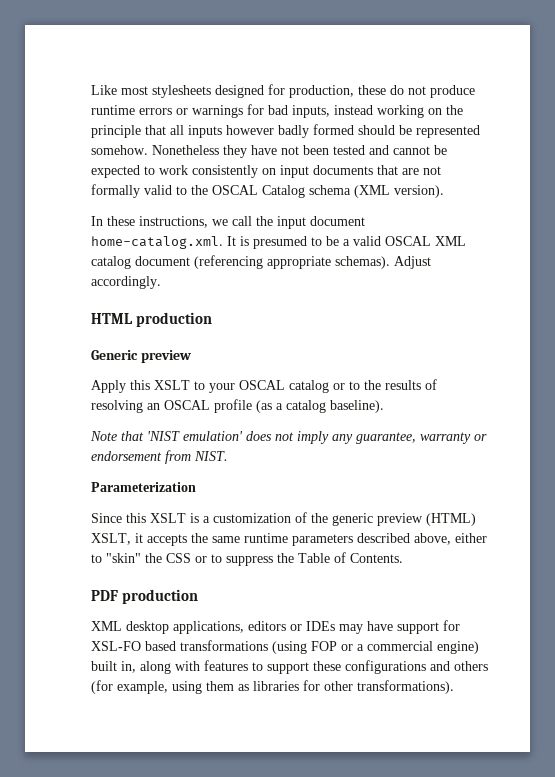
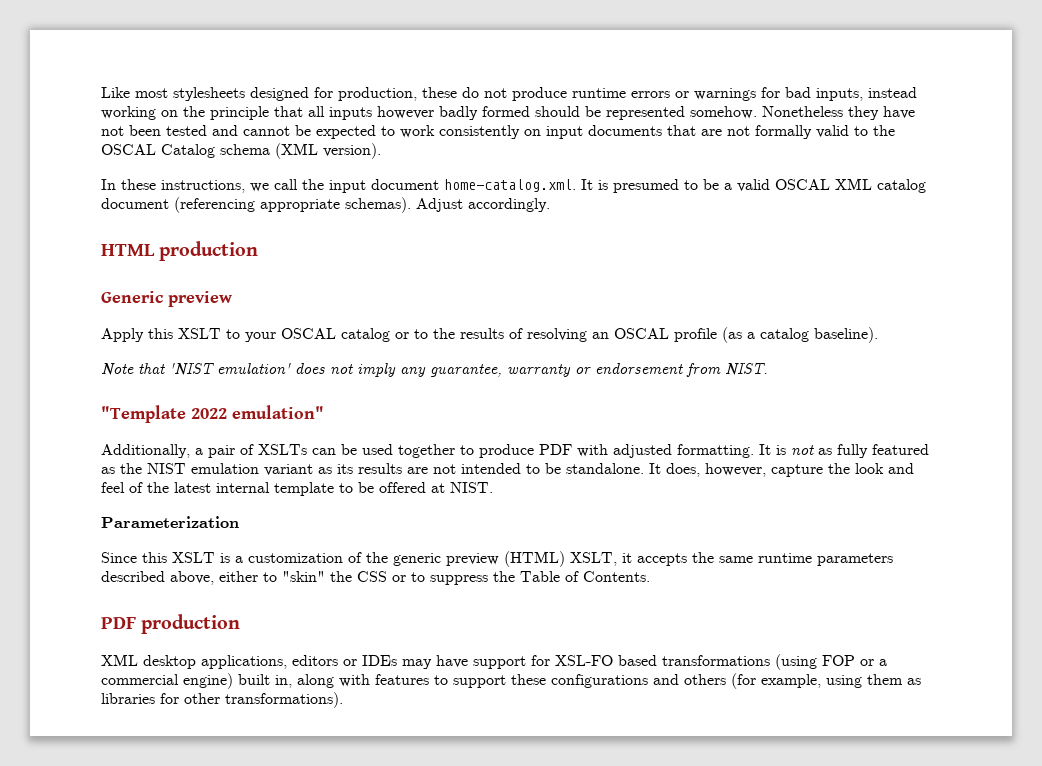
+ "Template 2022 emulation"
+ Additionally, a pair of XSLTs can be used together to produce PDF with adjusted formatting. It is not as fully featured as the NIST emulation variant as its results are not intended to be standalone. It does, however, capture the look and feel of the latest internal template to be offered at NIST.

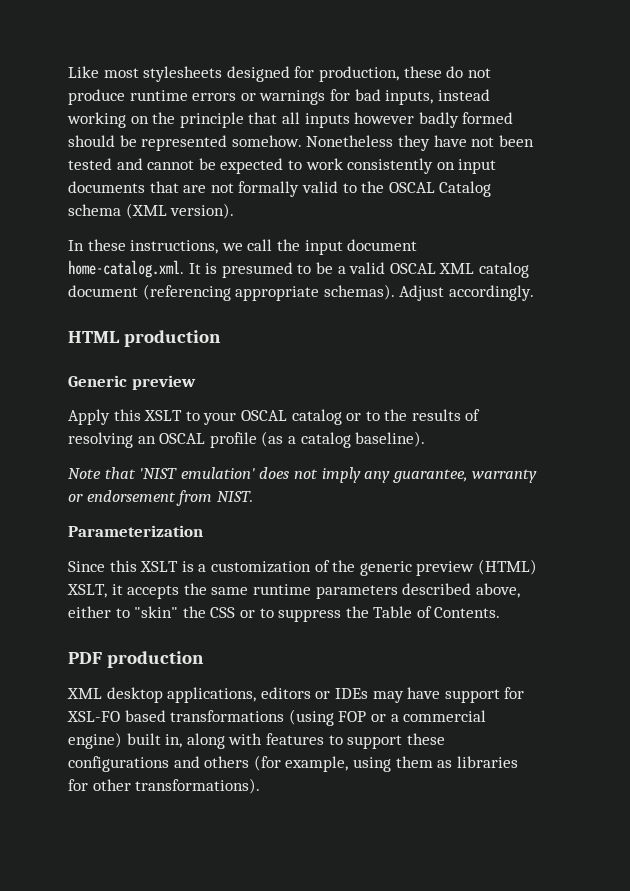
- "Template 2022 emulation"
- Additionally, a pair of XSLTs can be used together to produce PDF with adjusted formatting. It is not as fully featured as the NIST emulation variant as its results are not intended to be standalone. It does, however, capture the look and feel of the latest internal template to be offered at NIST.

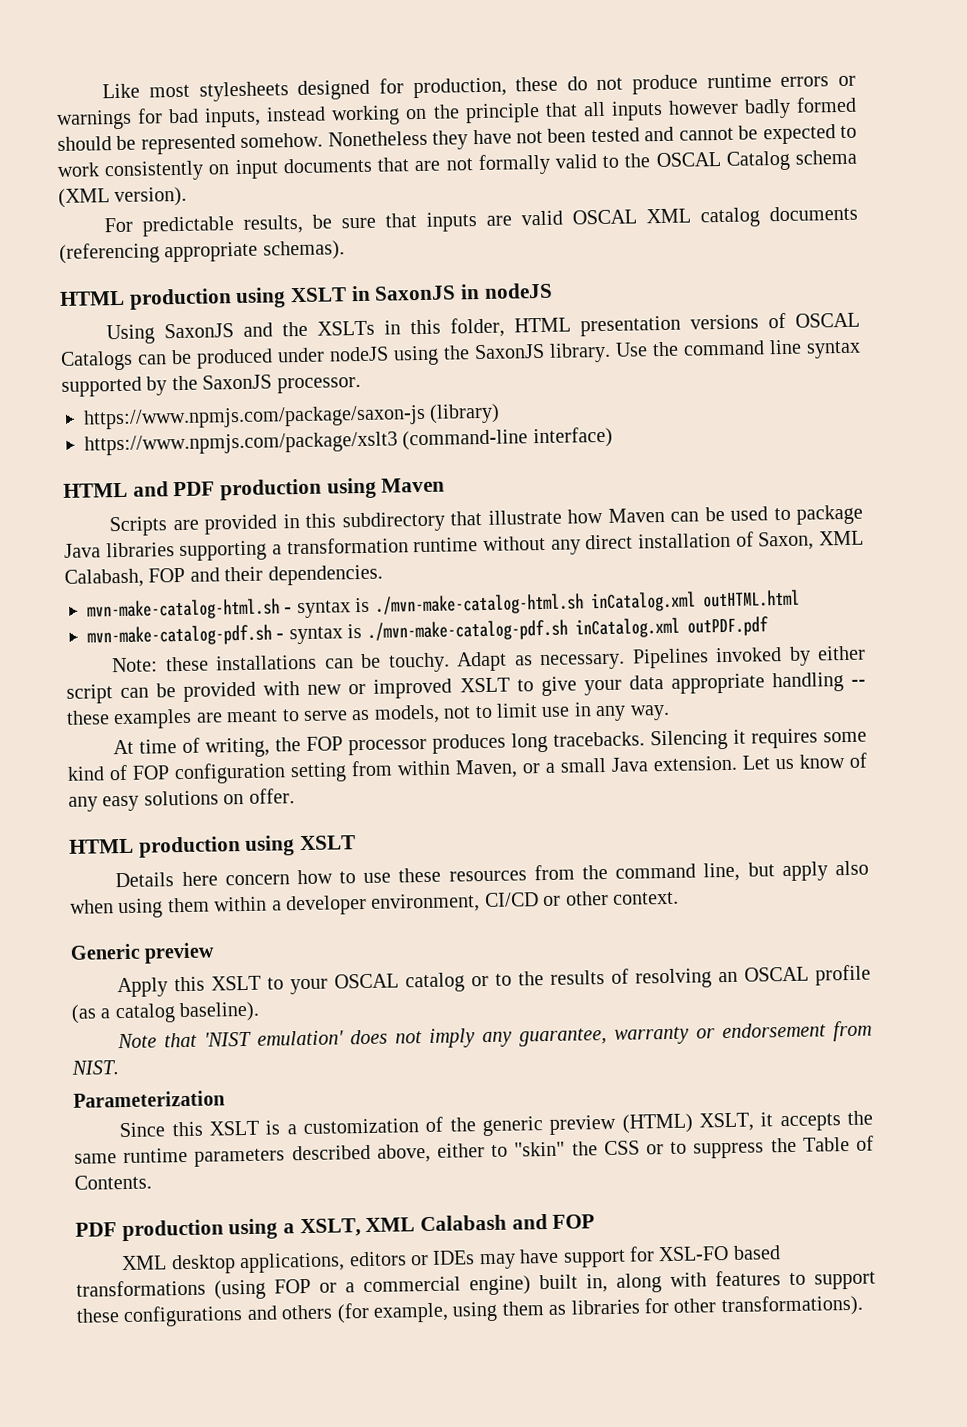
- In these instructions, we call the input document home-catalog.xml. It is presumed to be a valid OSCAL XML catalog document (referencing appropriate schemas). Adjust accordingly.
- HTML production
+ For predictable results, be sure that inputs are valid OSCAL XML catalog documents (referencing appropriate schemas).
+ HTML production using XSLT in SaxonJS in nodeJS
+ Using SaxonJS and the XSLTs in this folder, HTML presentation versions of OSCAL Catalogs can be produced under nodeJS using the SaxonJS library. Use the command line syntax supported by the SaxonJS processor.
+ https://www.npmjs.com/package/saxon-js (library)
+ https://www.npmjs.com/package/xslt3 (command-line interface)
+ HTML and PDF production using Maven
+ Scripts are provided in this subdirectory that illustrate how Maven can be used to package Java libraries supporting a transformation runtime without any direct installation of Saxon, XML Calabash, FOP and their dependencies.
+ mvn-make-catalog-html.sh - syntax is ./mvn-make-catalog-html.sh inCatalog.xml outHTML.html
+ mvn-make-catalog-pdf.sh - syntax is ./mvn-make-catalog-pdf.sh inCatalog.xml outPDF.pdf
+ Note: these installations can be touchy. Adapt as necessary. Pipelines invoked by either script can be provided with new or improved XSLT to give your data appropriate handling -- these examples are meant to serve as models, not to limit use in any way.
+ At time of writing, the FOP processor produces long tracebacks. Silencing it requires some kind of FOP configuration setting from within Maven, or a small Java extension. Let us know of any easy solutions on offer.
+ HTML production using XSLT
+ Details here concern how to use these resources from the command line, but apply also when using them within a developer environment, CI/CD or other context.
- PDF production
+ PDF production using a XSLT, XML Calabash and FOP

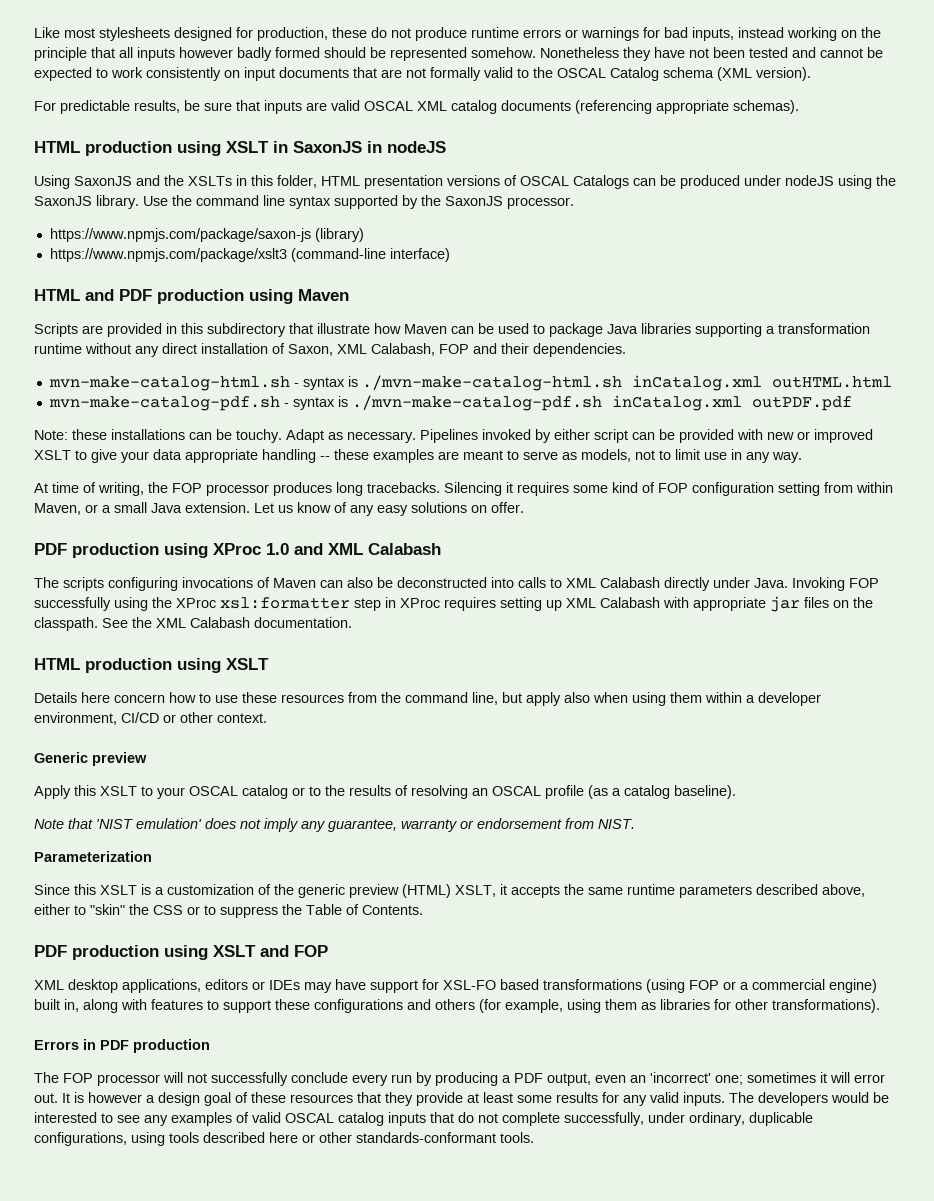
+ PDF production using XProc 1.0 and XML Calabash
+ The scripts configuring invocations of Maven can also be deconstructed into calls to XML Calabash directly under Java. Invoking FOP successfully using the XProc xsl:formatter step in XProc requires setting up XML Calabash with appropriate jar files on the classpath. See the XML Calabash documentation.
- PDF production using a XSLT, XML Calabash and FOP
+ PDF production using XSLT and FOP
+ Errors in PDF production
+ The FOP processor will not successfully conclude every run by producing a PDF output, even an 'incorrect' one; sometimes it will error out. It is however a design goal of these resources that they provide at least some results for any valid inputs. The developers would be interested to see any examples of valid OSCAL catalog inputs that do not complete successfully, under ordinary, duplicable configurations, using tools described here or other standards-conformant tools.

